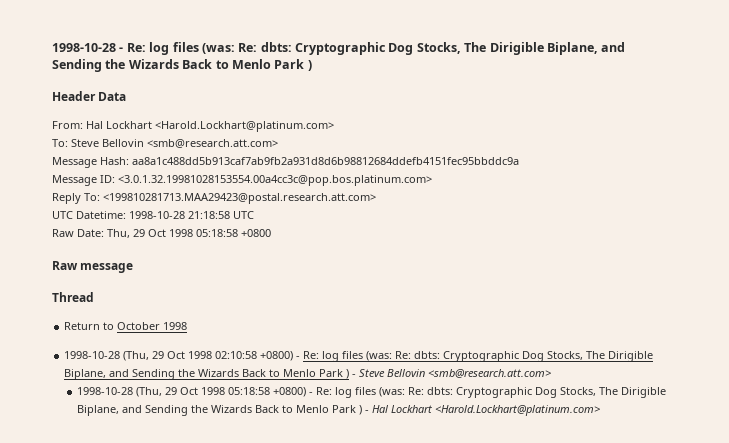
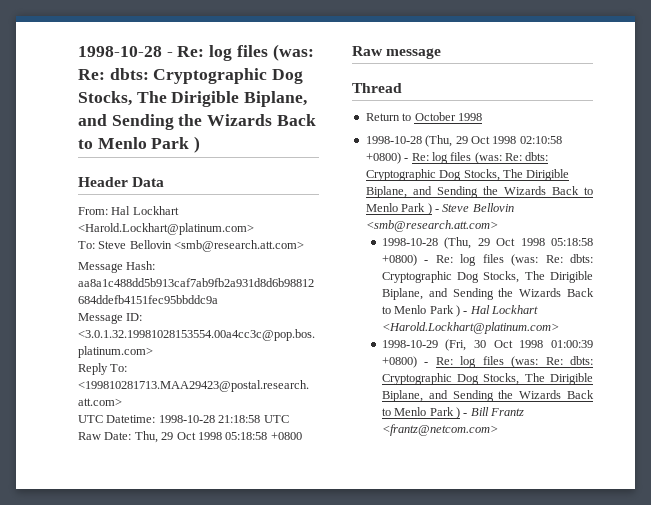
+ 1998-10-29 (Fri, 30 Oct 1998 01:00:39 +0800) - Re: log files (was: Re: dbts: Cryptographic Dog Stocks, The Dirigible Biplane, and Sending the Wizards Back to Menlo Park ) - Bill Frantz <frantz@netcom.com>

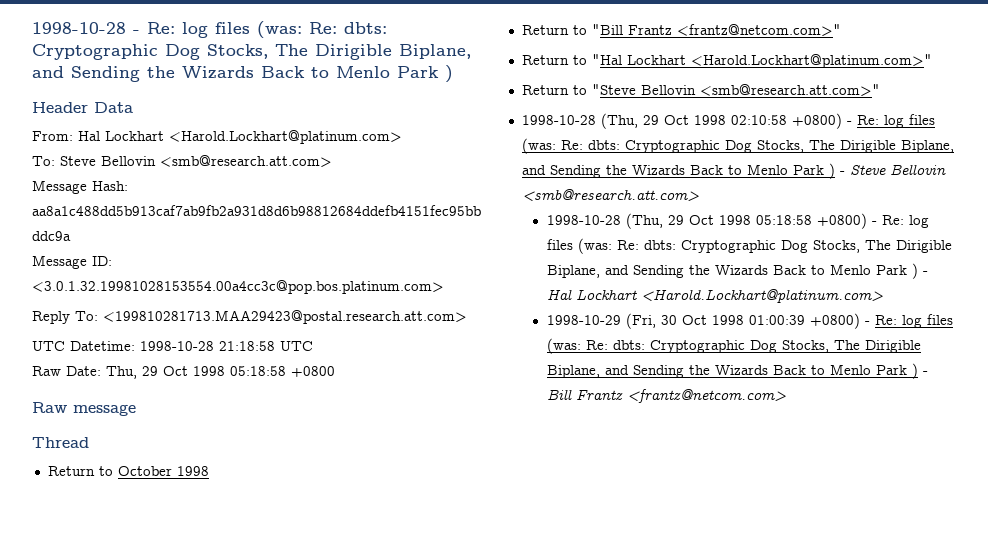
+ Return to "Bill Frantz <frantz@netcom.com>"
+ Return to "Hal Lockhart <Harold.Lockhart@platinum.com>"
+ Return to "Steve Bellovin <smb@research.att.com>"

